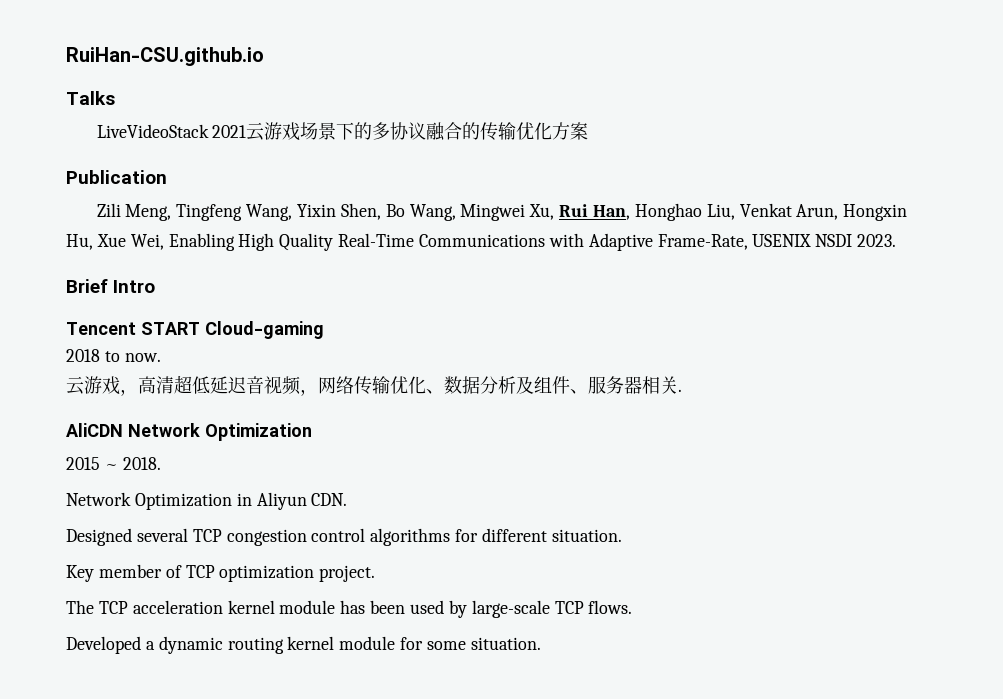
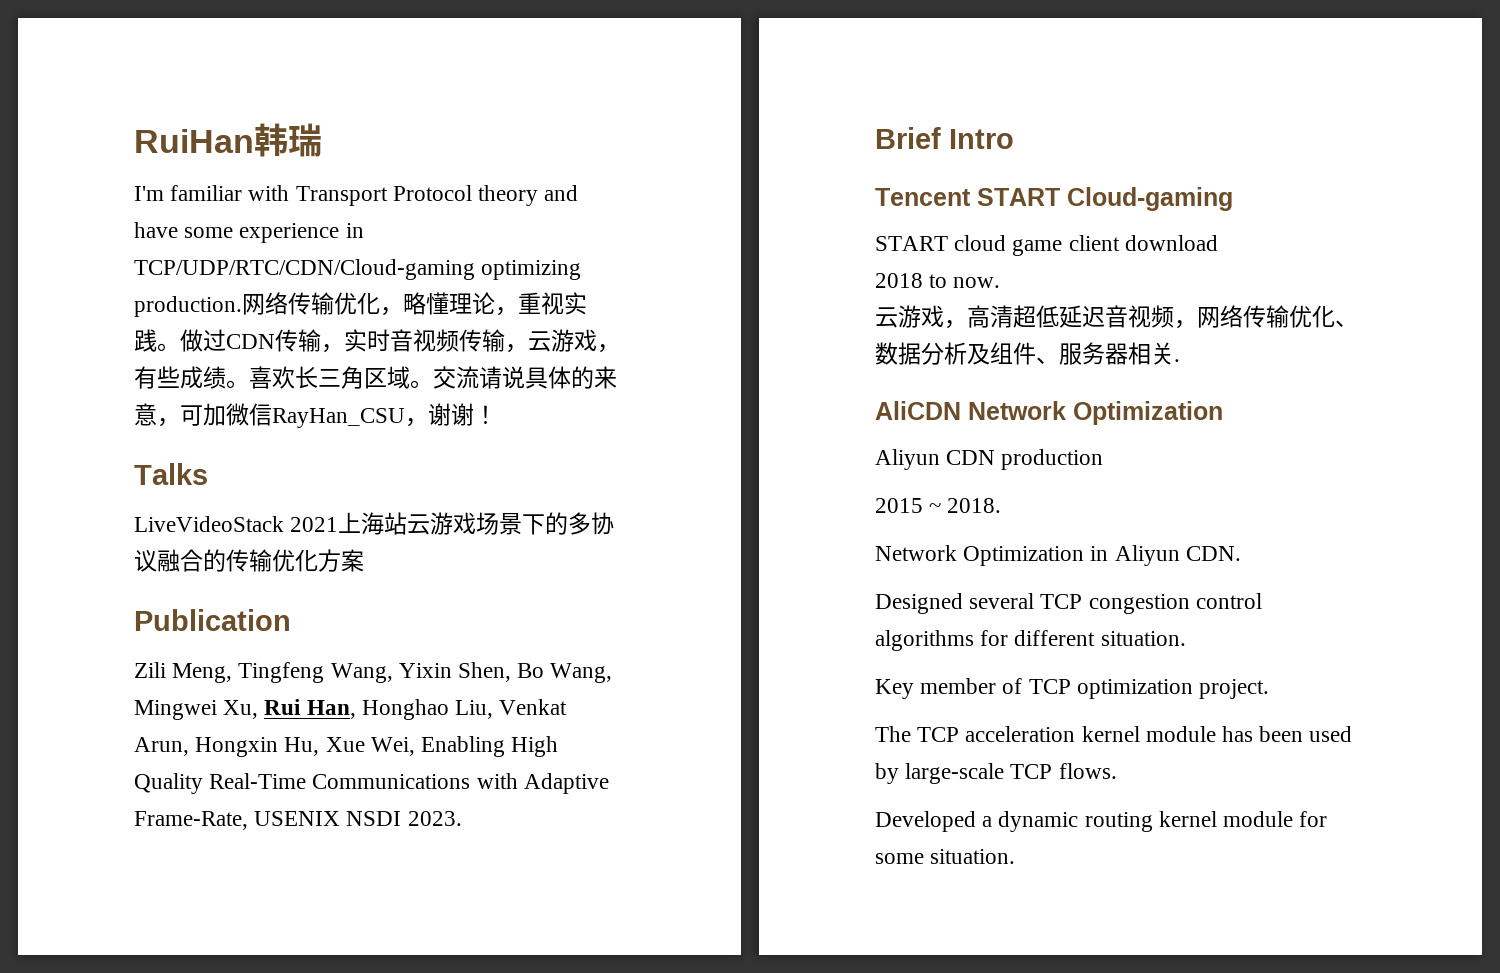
- RuiHan-CSU.github.io
+ RuiHan韩瑞
+ I'm familiar with Transport Protocol theory and have some experience in TCP/UDP/RTC/CDN/Cloud-gaming optimizing production.网络传输优化，略懂理论，重视实践。做过CDN传输，实时音视频传输，云游戏，有些成绩。喜欢长三角区域。交流请说具体的来意，可加微信RayHan_CSU，谢谢！
- LiveVideoStack 2021云游戏场景下的多协议融合的传输优化方案
+ LiveVideoStack 2021上海站云游戏场景下的多协议融合的传输优化方案
+ START cloud game client download
+ Aliyun CDN production

